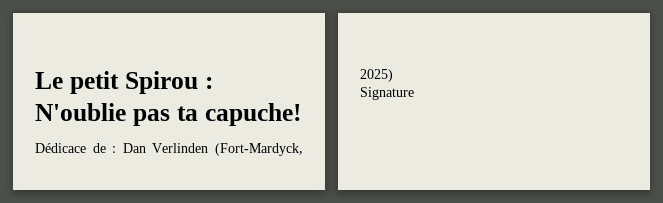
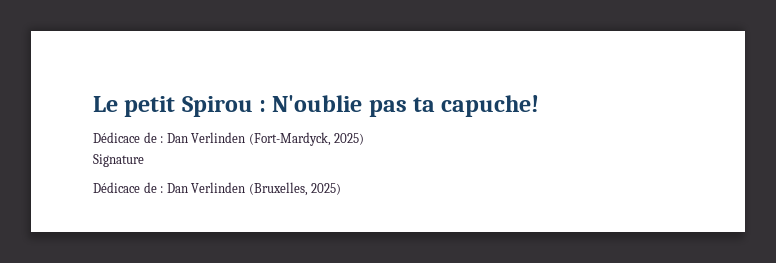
+ Dédicace de : Dan Verlinden (Bruxelles, 2025)

